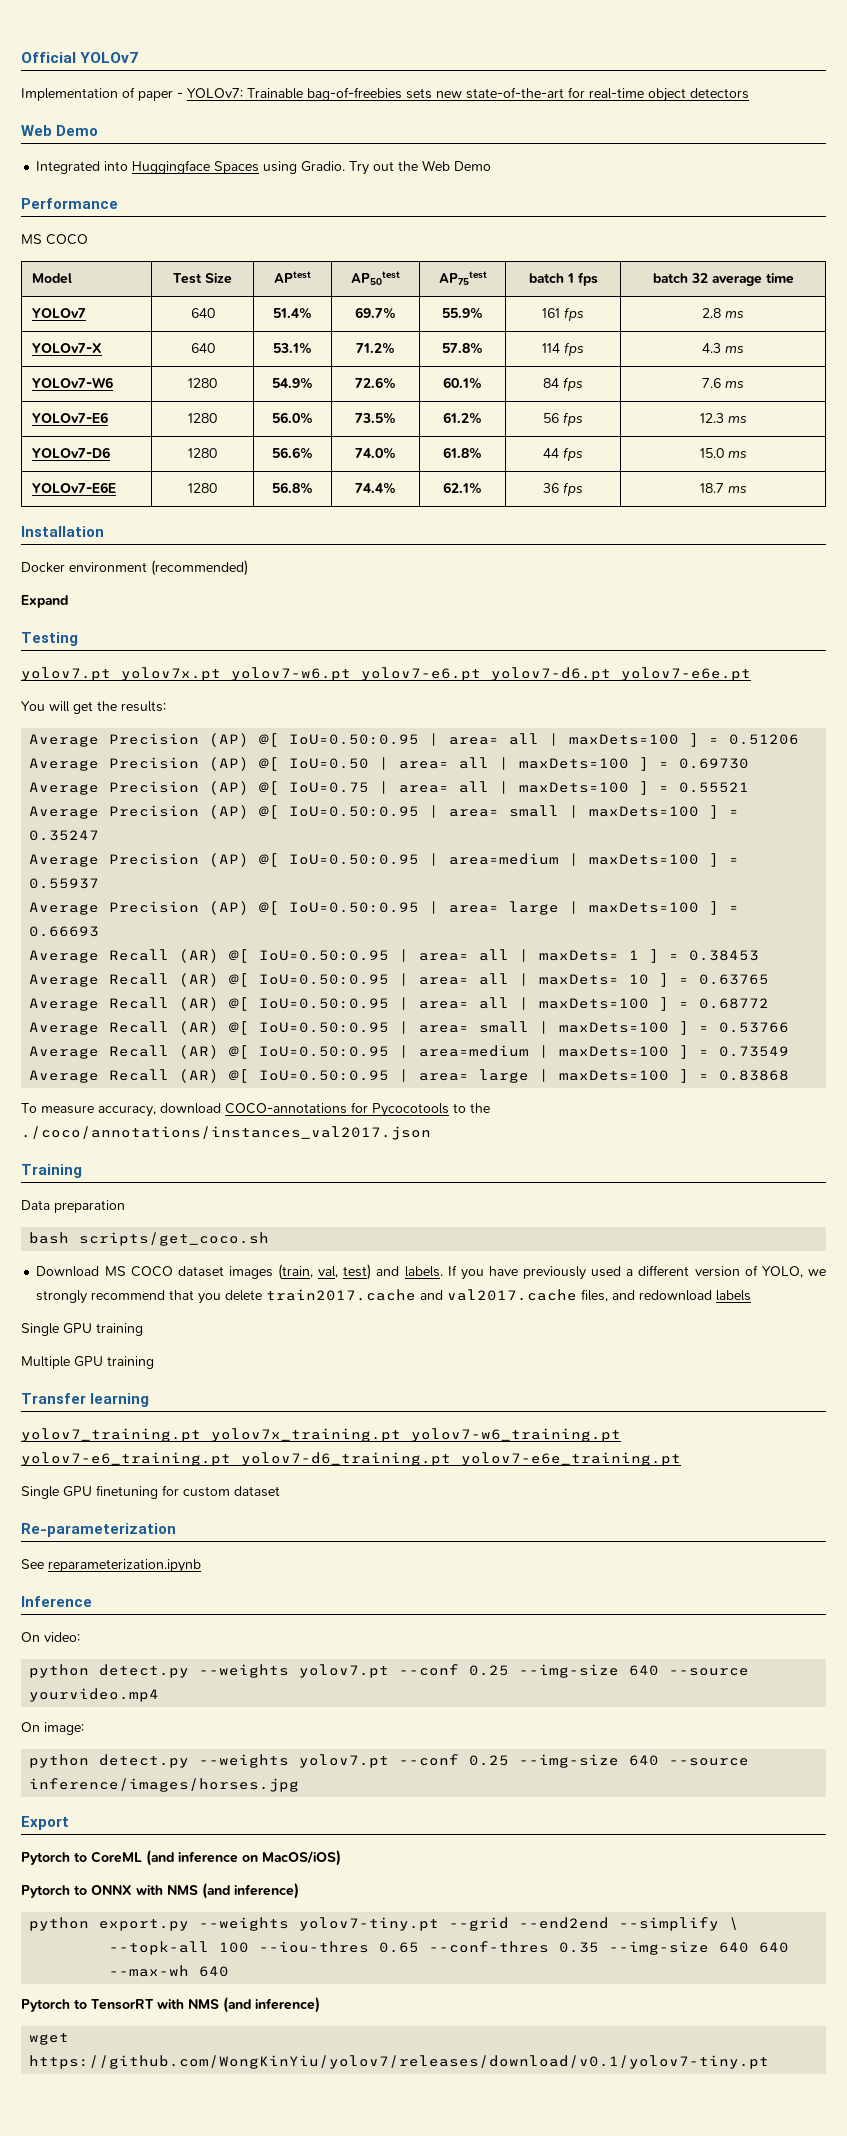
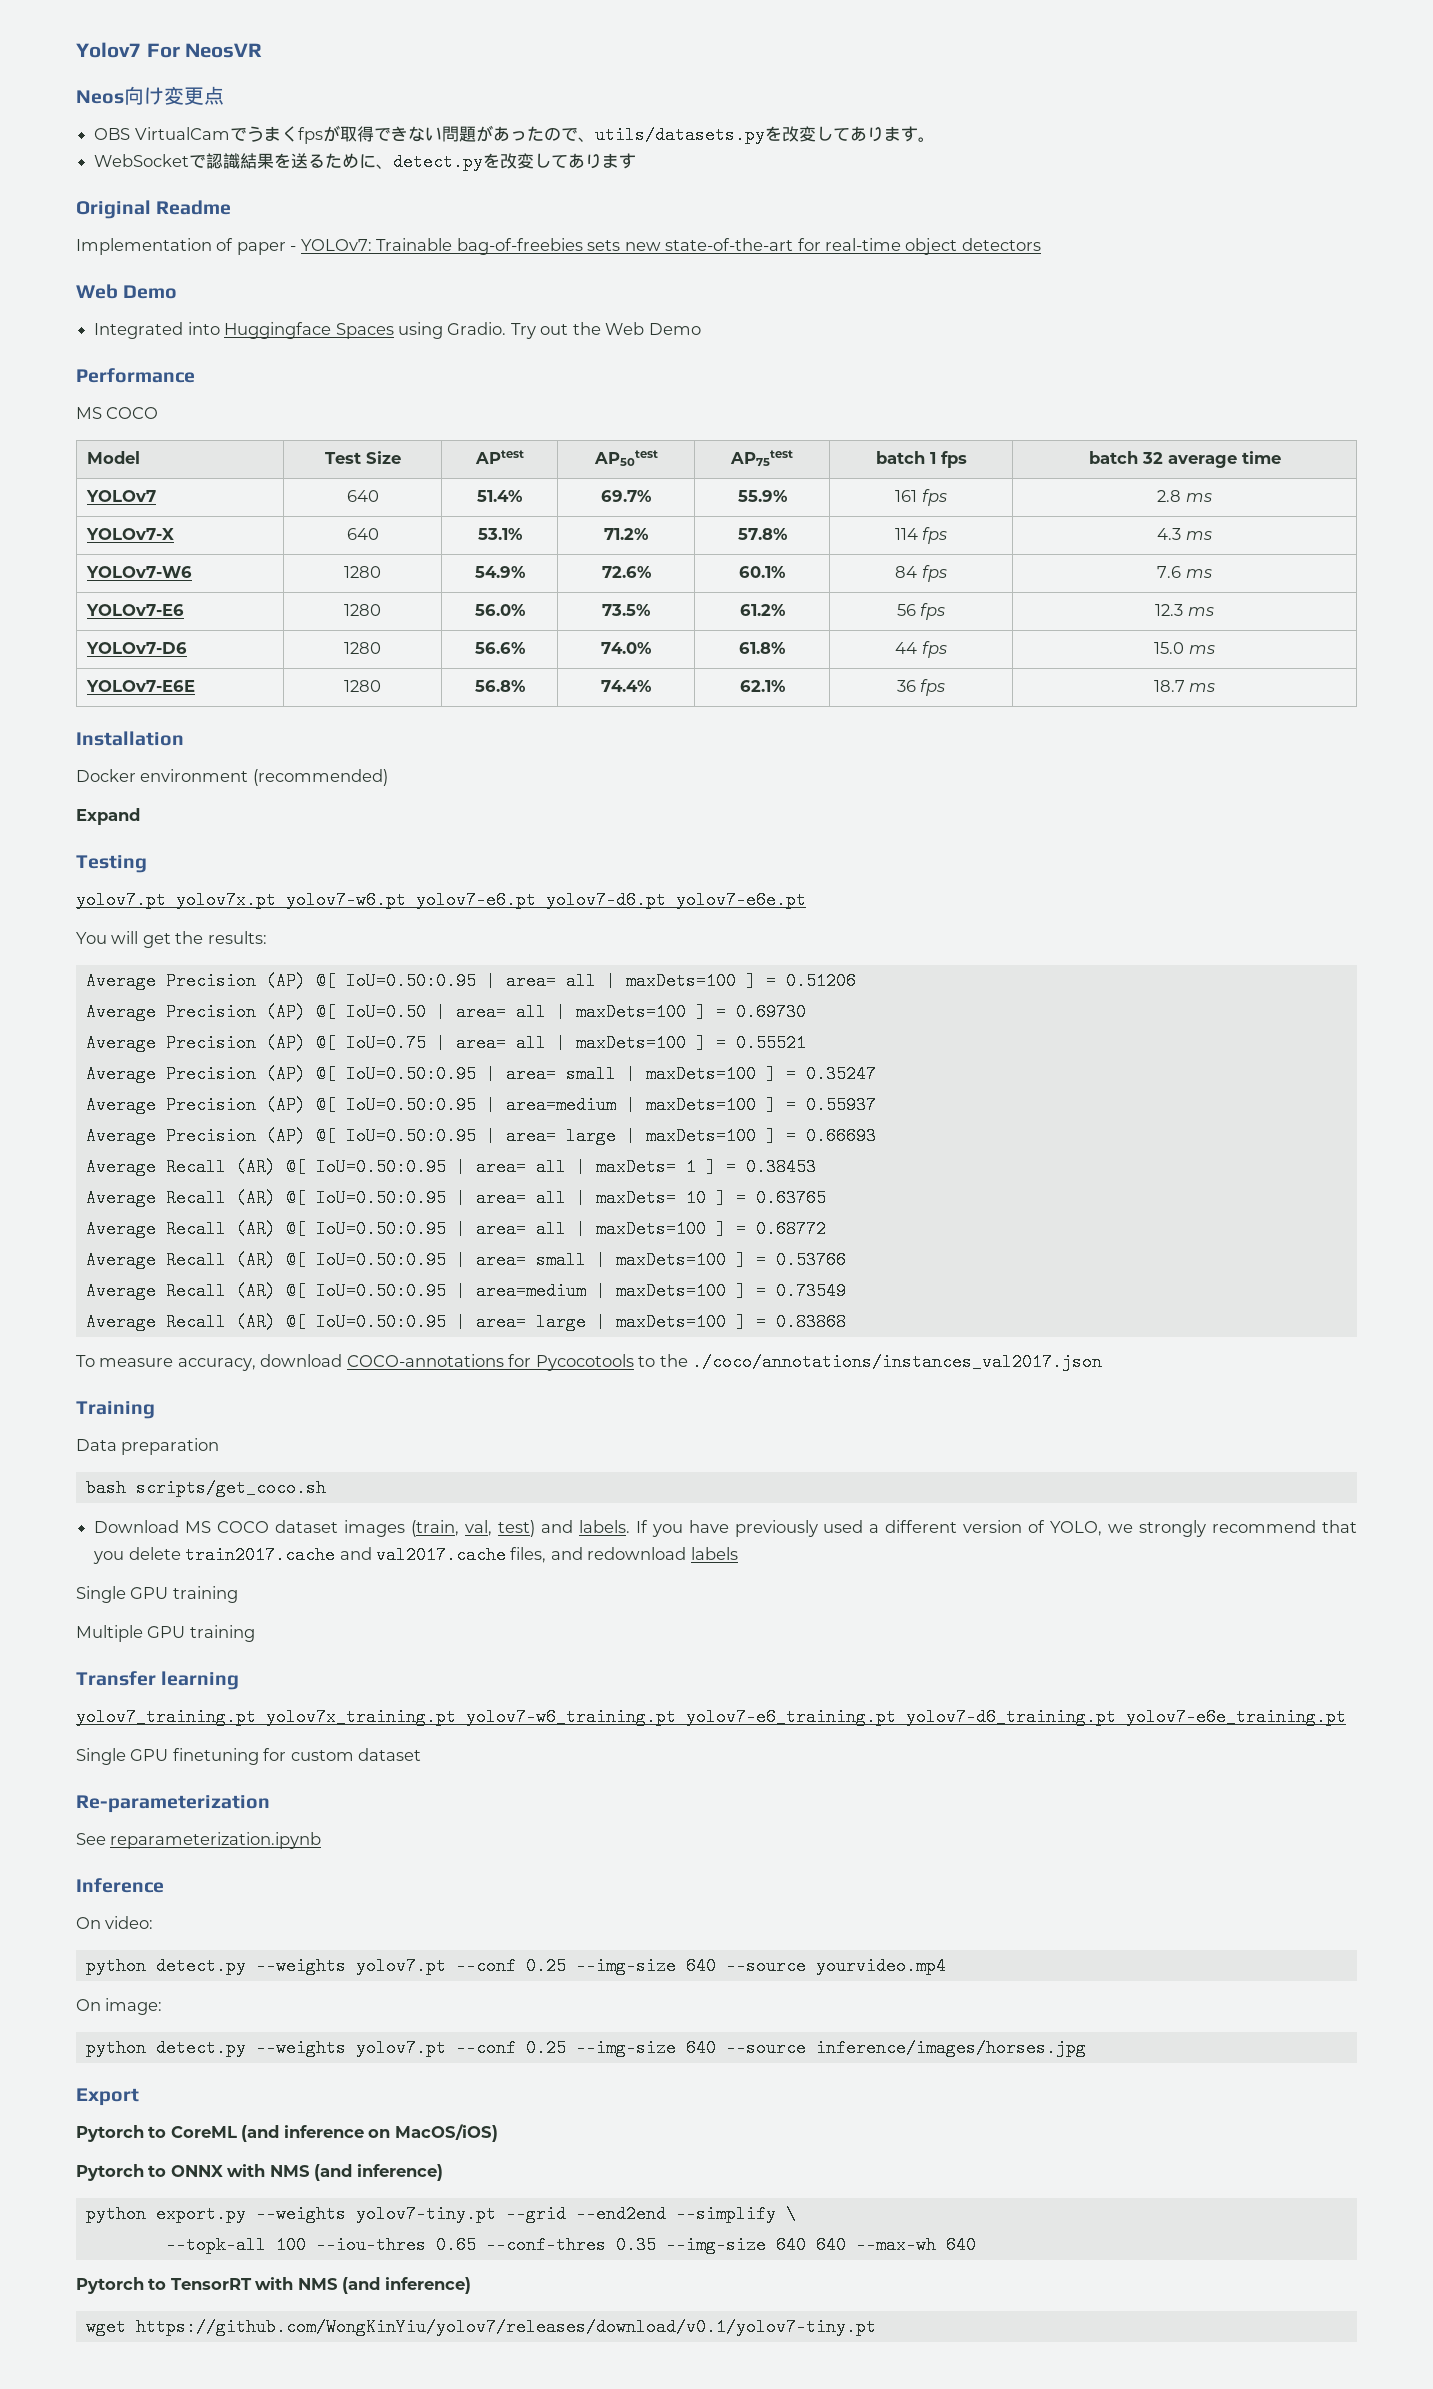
- Official YOLOv7
+ Yolov7 For NeosVR
+ Neos向け変更点
+ OBS VirtualCamでうまくfpsが取得できない問題があったので、utils/datasets.pyを改変してあります。
+ WebSocketで認識結果を送るために、detect.pyを改変してあります
+ Original Readme

